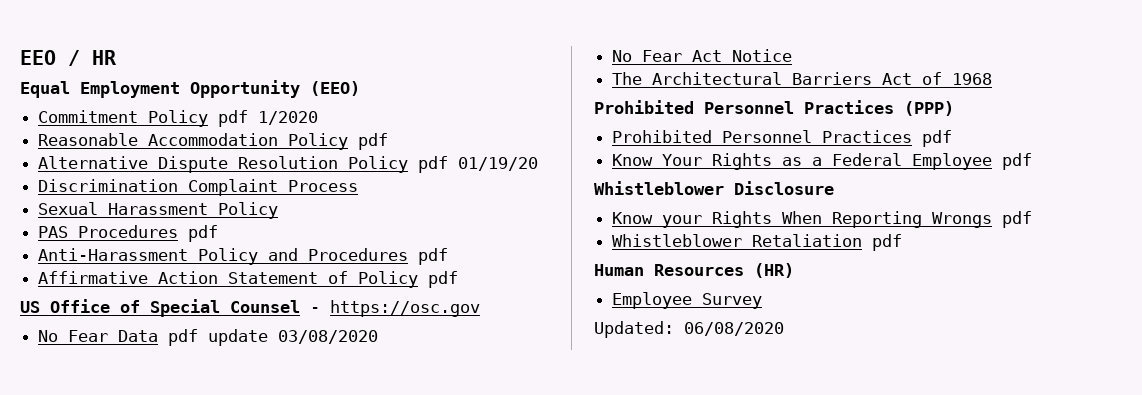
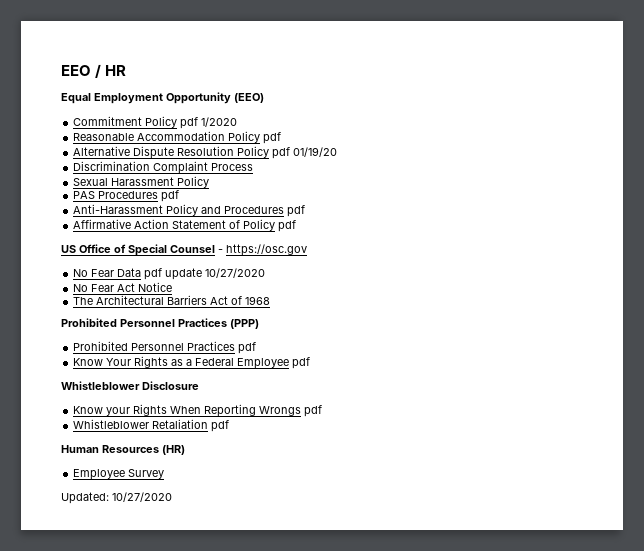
- No Fear Data pdf update 03/08/2020
+ No Fear Data pdf update 10/27/2020
- Updated: 06/08/2020
+ Updated: 10/27/2020

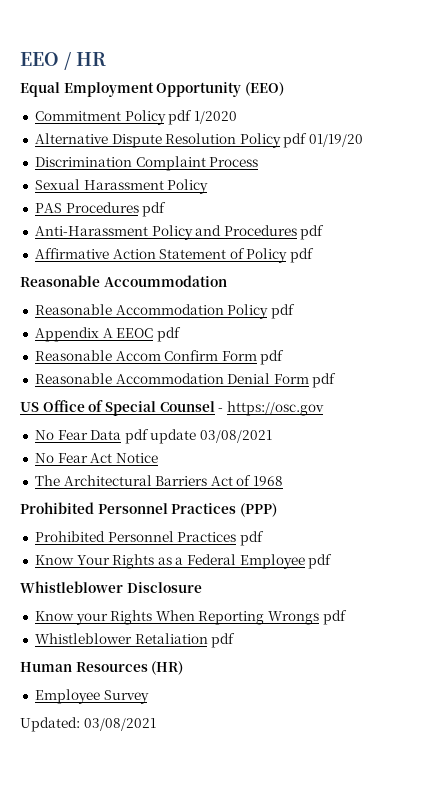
- Reasonable Accommodation Policy pdf
+ Reasonable Accoummodation
+ Reasonable Accommodation Policy pdf
+ Appendix A EEOC pdf
+ Reasonable Accom Confirm Form pdf
+ Reasonable Accommodation Denial Form pdf
- No Fear Data pdf update 10/27/2020
+ No Fear Data pdf update 03/08/2021
- Updated: 10/27/2020
+ Updated: 03/08/2021

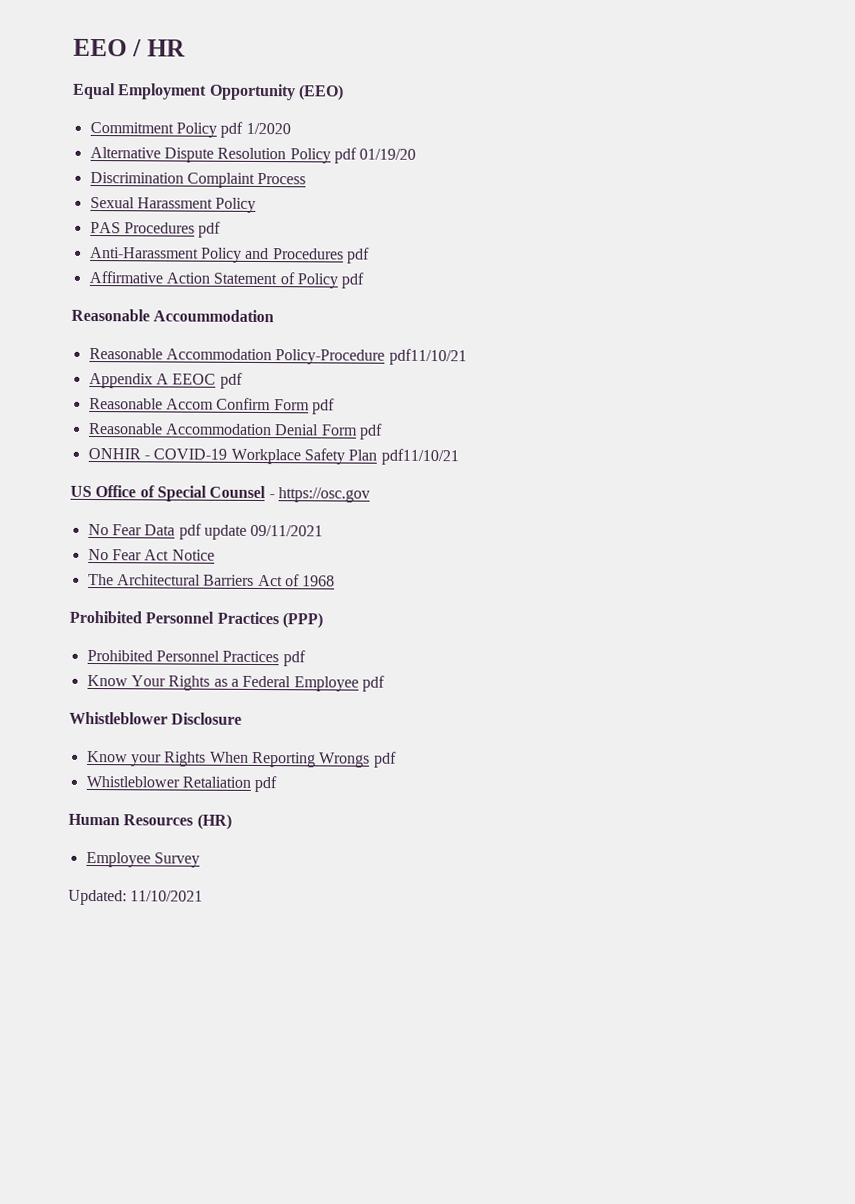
- Reasonable Accommodation Policy pdf
+ Reasonable Accommodation Policy-Procedure pdf11/10/21
+ ONHIR - COVID-19 Workplace Safety Plan pdf11/10/21
- No Fear Data pdf update 03/08/2021
+ No Fear Data pdf update 09/11/2021
- Updated: 03/08/2021
+ Updated: 11/10/2021

